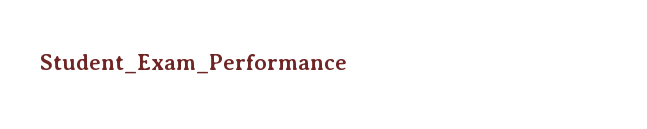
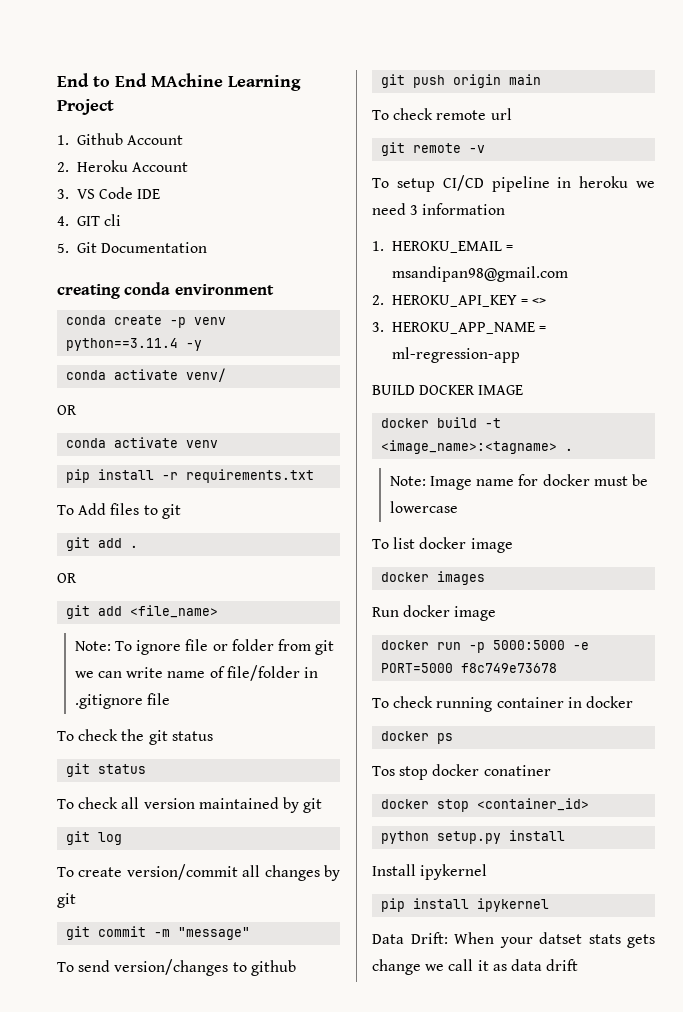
- Student_Exam_Performance
+ End to End MAchine Learning Project
+ 1. Github Account
+ 2. Heroku Account
+ 3. VS Code IDE
+ 4. GIT cli
+ 5. Git Documentation
+ creating conda environment
+ conda create -p venv python==3.11.4 -y
+ conda activate venv/
+ OR
+ conda activate venv
+ pip install -r requirements.txt
+ To Add files to git
+ git add .
+ OR
+ git add <file_name>
+ Note: To ignore file or folder from git we can write name of file/folder in .gitignore file
+ To check the git status
+ git status
+ To check all version maintained by git
+ git log
+ To create version/commit all changes by git
+ git commit -m "message"
+ To send version/changes to github
+ git push origin main
+ To check remote url
+ git remote -v
+ To setup CI/CD pipeline in heroku we need 3 information
+ 1. HEROKU_EMAIL = msandipan98@gmail.com
+ 2. HEROKU_API_KEY = <>
+ 3. HEROKU_APP_NAME = ml-regression-app
+ BUILD DOCKER IMAGE
+ docker build -t <image_name>:<tagname> .
+ Note: Image name for docker must be lowercase
+ To list docker image
+ docker images
+ Run docker image
+ docker run -p 5000:5000 -e PORT=5000 f8c749e73678
+ To check running container in docker
+ docker ps
+ Tos stop docker conatiner
+ docker stop <container_id>
+ python setup.py install
+ Install ipykernel
+ pip install ipykernel
+ Data Drift: When your datset stats gets change we call it as data drift

